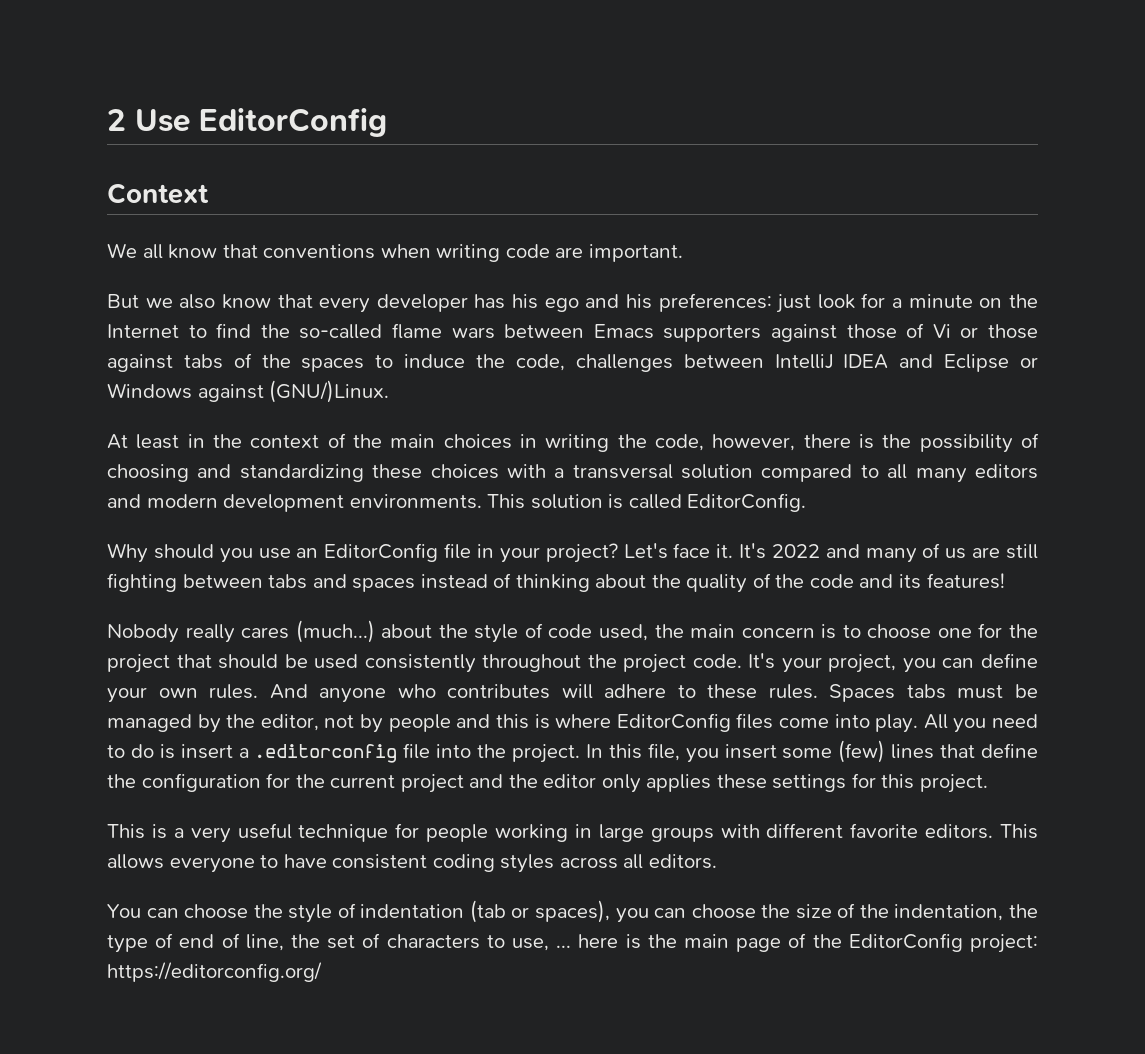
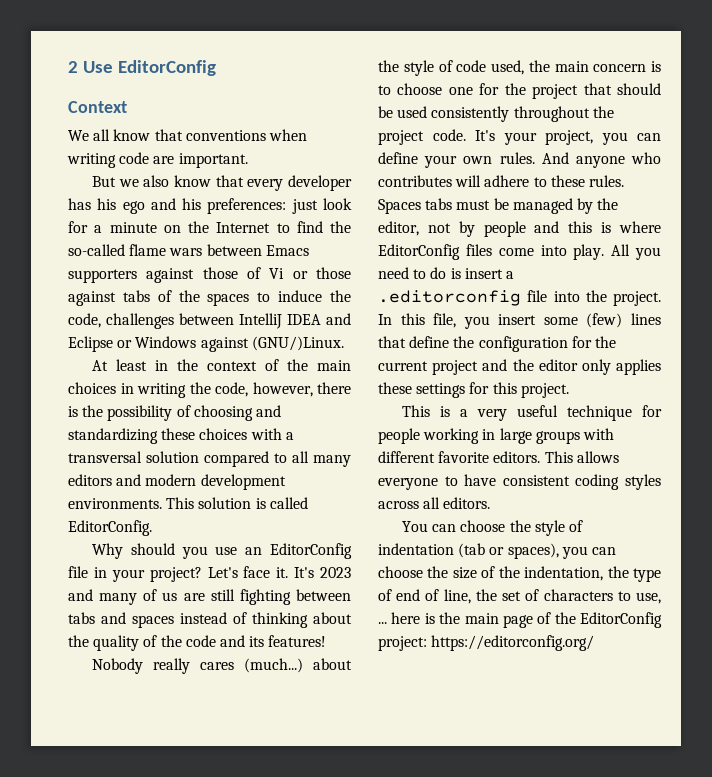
- It's 2022 and many of us are still fighting between tabs and spaces instead of thinking about the quality of the code and its features!
+ It's 2023 and many of us are still fighting between tabs and spaces instead of thinking about the quality of the code and its features!

